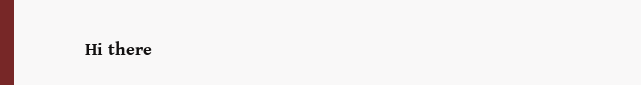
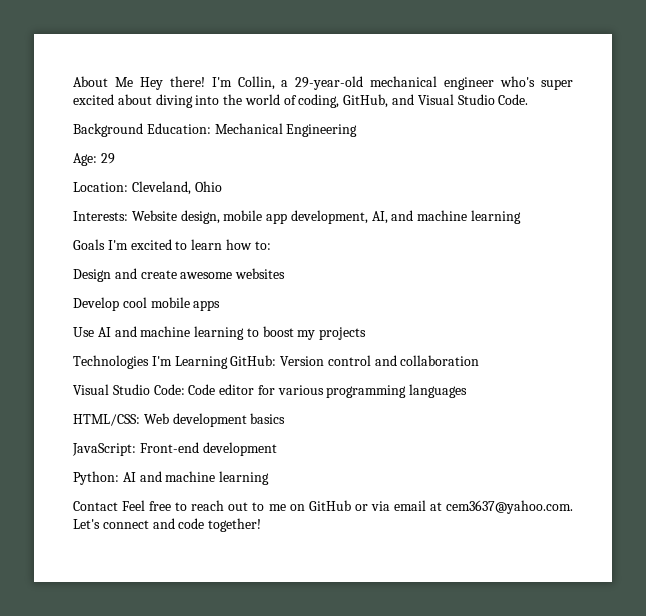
- Hi there
+ About Me Hey there! I'm Collin, a 29-year-old mechanical engineer who's super excited about diving into the world of coding, GitHub, and Visual Studio Code.
+ Background Education: Mechanical Engineering
+ Age: 29
+ Location: Cleveland, Ohio
+ Interests: Website design, mobile app development, AI, and machine learning
+ Goals I'm excited to learn how to:
+ Design and create awesome websites
+ Develop cool mobile apps
+ Use AI and machine learning to boost my projects
+ Technologies I'm Learning GitHub: Version control and collaboration
+ Visual Studio Code: Code editor for various programming languages
+ HTML/CSS: Web development basics
+ JavaScript: Front-end development
+ Python: AI and machine learning
+ Contact Feel free to reach out to me on GitHub or via email at cem3637@yahoo.com. Let's connect and code together!

